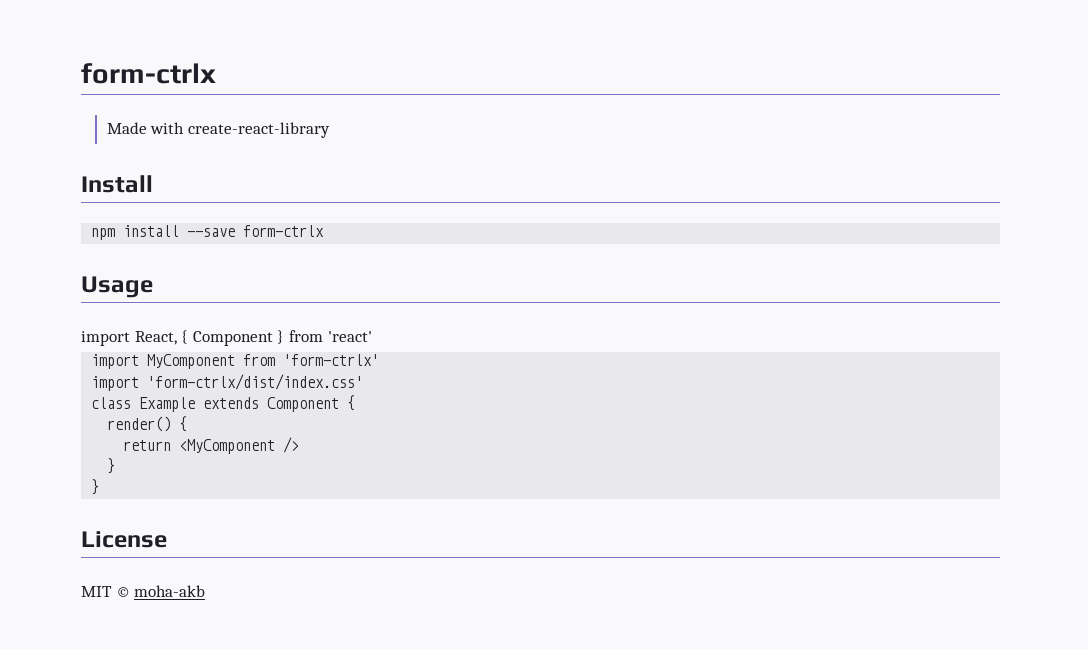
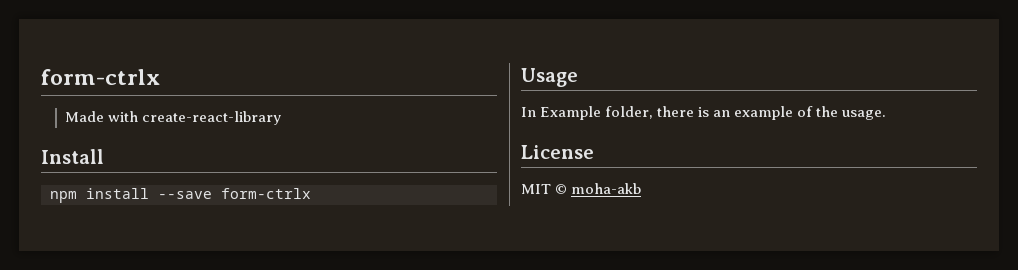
- import React, { Component } from 'react'
- import MyComponent from 'form-ctrlx'
- import 'form-ctrlx/dist/index.css'
- class Example extends Component {
- render() {
- return <MyComponent />
- }
- }
+ In Example folder, there is an example of the usage.

